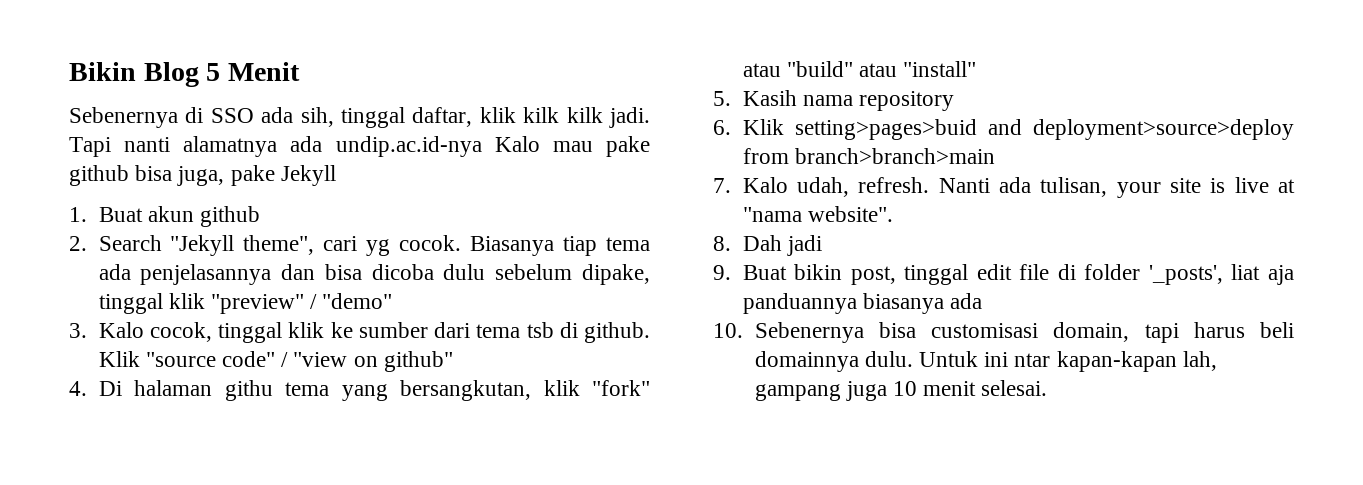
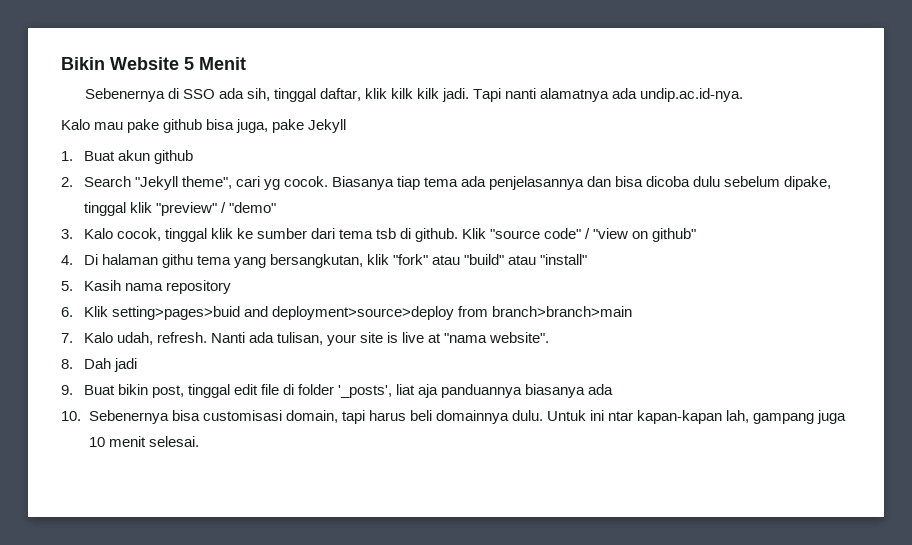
- Bikin Blog 5 Menit
+ Bikin Website 5 Menit
- Tapi nanti alamatnya ada undip.ac.id-nya Kalo mau pake github bisa juga, pake Jekyll
+ Tapi nanti alamatnya ada undip.ac.id-nya.
+ Kalo mau pake github bisa juga, pake Jekyll

